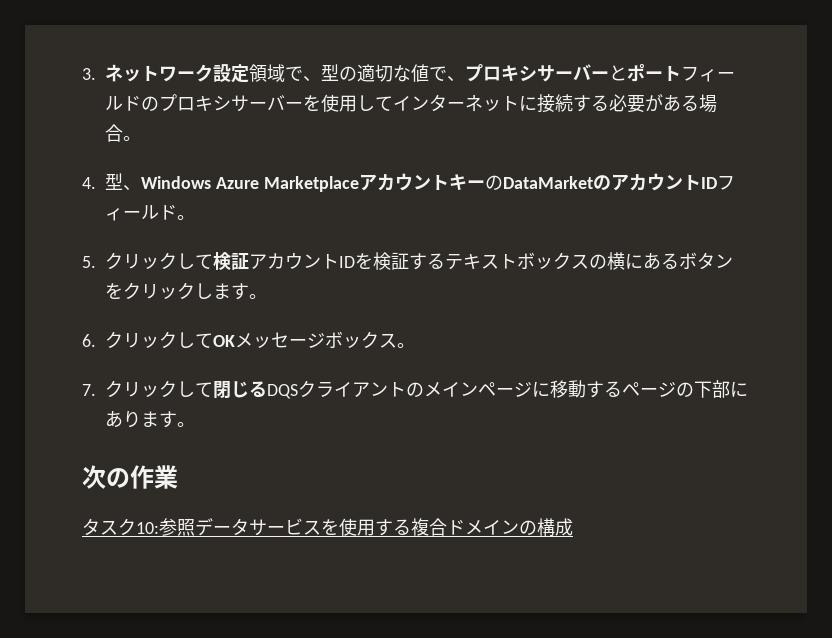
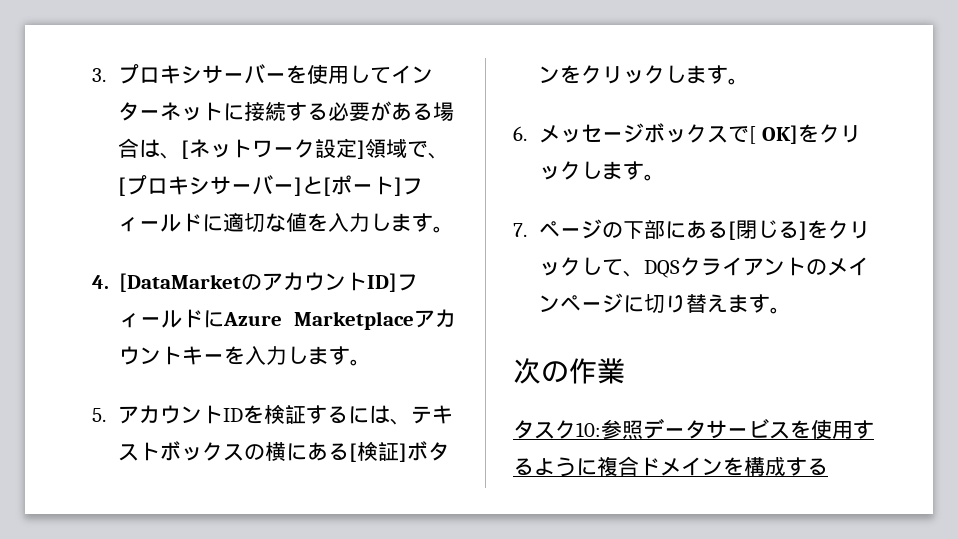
- 3.ネットワーク設定領域で、型の適切な値で、プロキシサーバーとポートフィールドのプロキシサーバーを使用してインターネットに接続する必要がある場合。
- 4.型、Windows Azure MarketplaceアカウントキーのDataMarketのアカウントIDフィールド。
- 5.クリックして検証アカウントIDを検証するテキストボックスの横にあるボタンをクリックします。
+ 3.プロキシサーバーを使用してインターネットに接続する必要がある場合は、[ネットワーク設定]領域で、[プロキシサーバー]と[ポート]フィールドに適切な値を入力します。
+ 4. [DataMarketのアカウントID]フィールドにAzure Marketplaceアカウントキーを入力します。
+ 5.アカウントIDを検証するには、テキストボックスの横にある[検証]ボタンをクリックします。
- 6.クリックしてOKメッセージボックス。
- 7.クリックして閉じるDQSクライアントのメインページに移動するページの下部にあります。
+ 6.メッセージボックスで[ OK]をクリックします。
+ 7.ページの下部にある[閉じる]をクリックして、DQSクライアントのメインページに切り替えます。
- タスク10:参照データサービスを使用する複合ドメインの構成
+ タスク10:参照データサービスを使用するように複合ドメインを構成する

